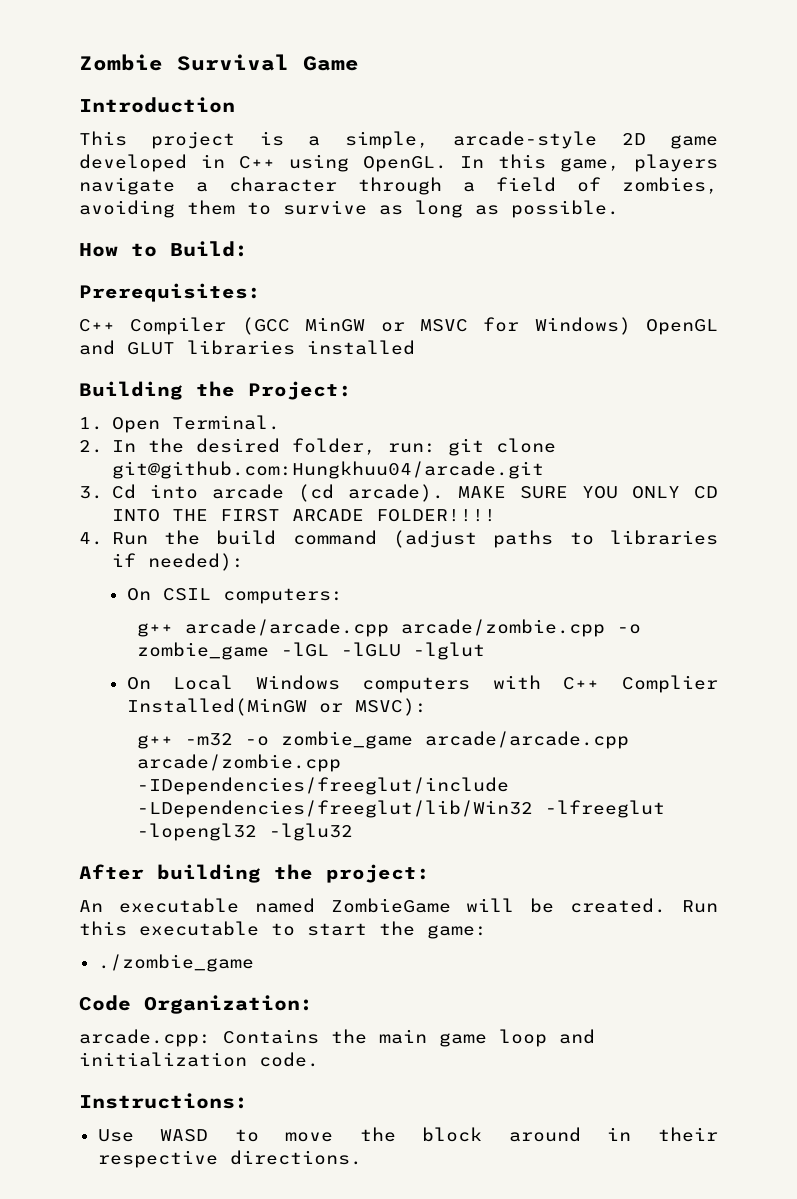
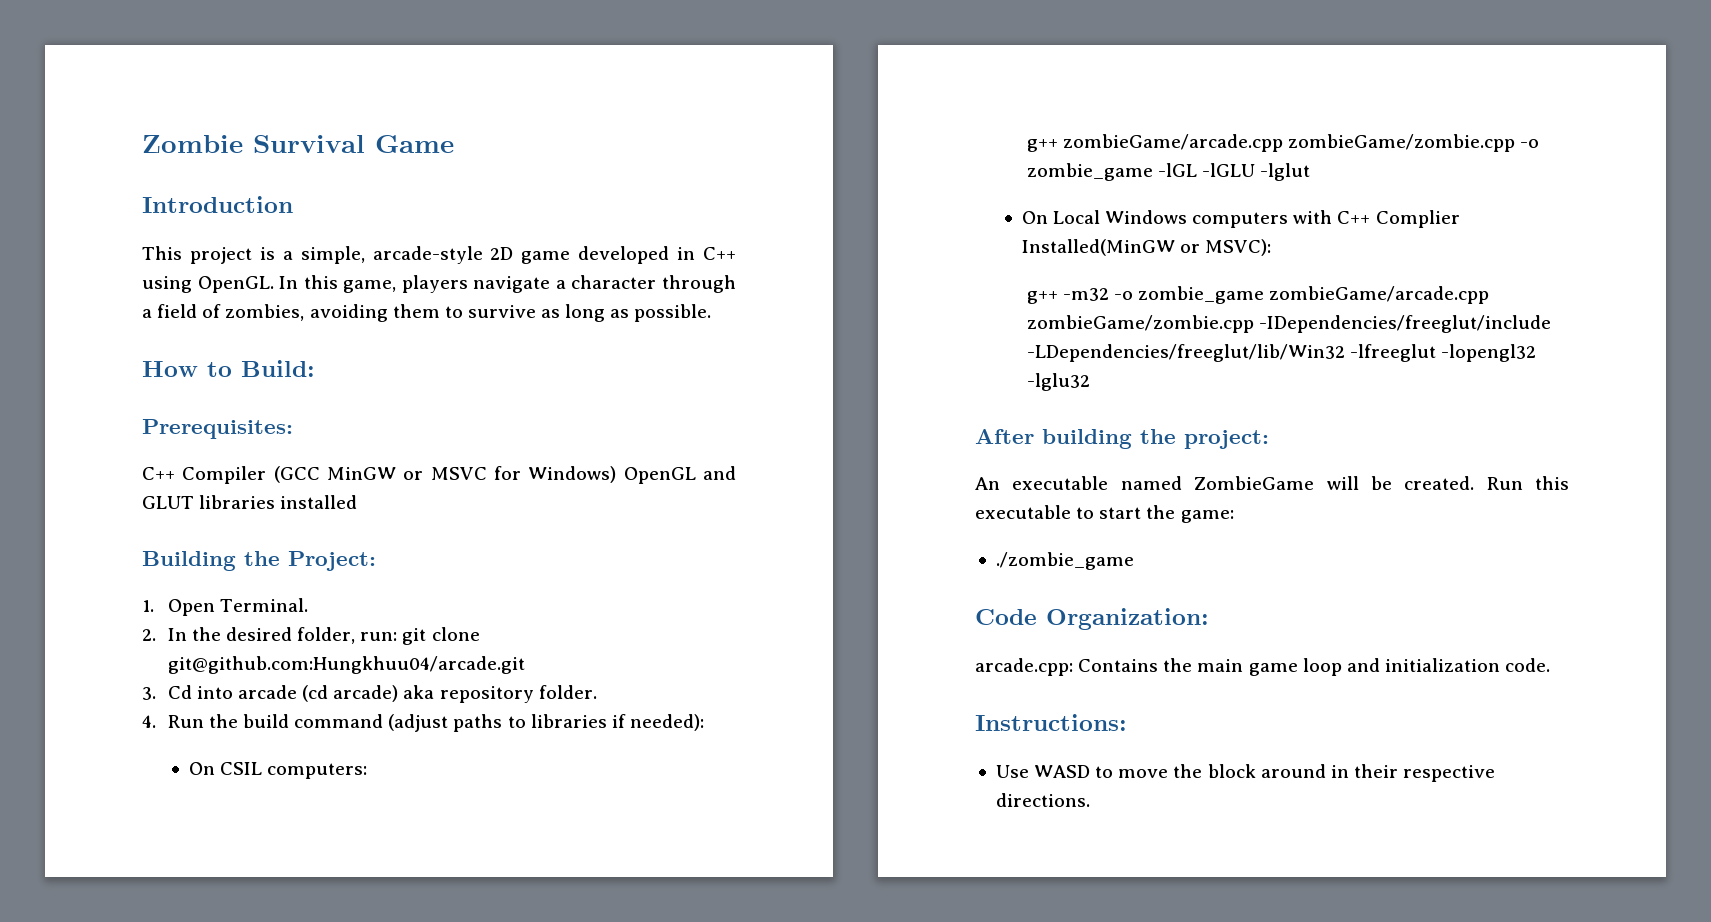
- 3. Cd into arcade (cd arcade). MAKE SURE YOU ONLY CD INTO THE FIRST ARCADE FOLDER!!!!
+ 3. Cd into arcade (cd arcade) aka repository folder.
- g++ arcade/arcade.cpp arcade/zombie.cpp -o zombie_game -lGL -lGLU -lglut
+ g++ zombieGame/arcade.cpp zombieGame/zombie.cpp -o zombie_game -lGL -lGLU -lglut
- g++ -m32 -o zombie_game arcade/arcade.cpp arcade/zombie.cpp -IDependencies/freeglut/include -LDependencies/freeglut/lib/Win32 -lfreeglut -lopengl32 -lglu32
+ g++ -m32 -o zombie_game zombieGame/arcade.cpp zombieGame/zombie.cpp -IDependencies/freeglut/include -LDependencies/freeglut/lib/Win32 -lfreeglut -lopengl32 -lglu32

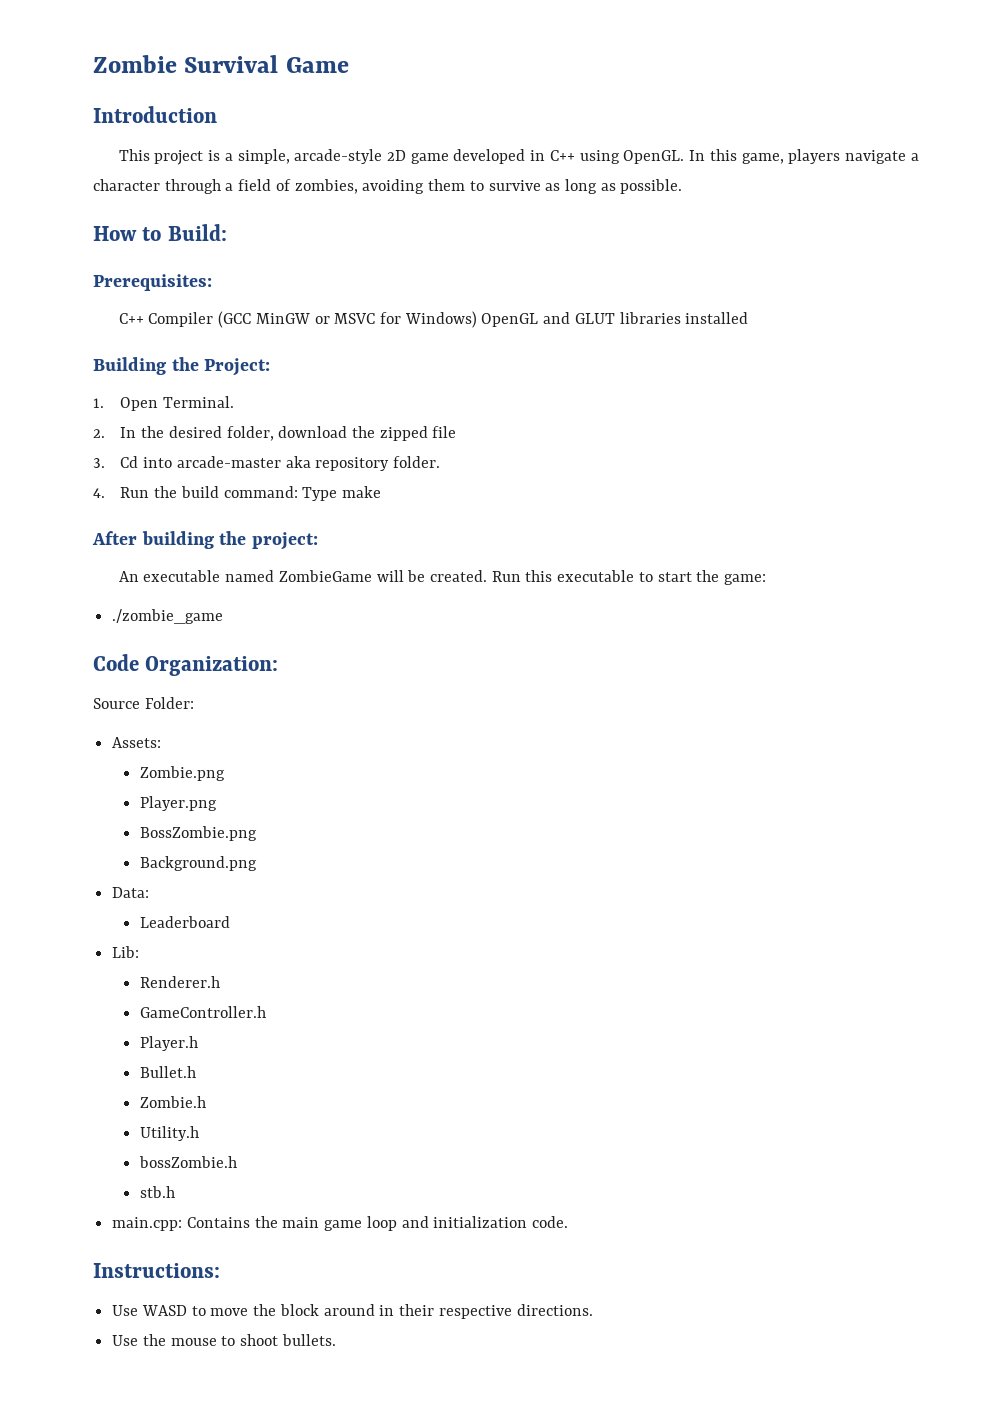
- 2. In the desired folder, run: git clone git@github.com:Hungkhuu04/arcade.git
+ 2. In the desired folder, download the zipped file
- 3. Cd into arcade (cd arcade) aka repository folder.
+ 3. Cd into arcade-master aka repository folder.
- 4. Run the build command (adjust paths to libraries if needed):
- On CSIL computers:
- g++ zombieGame/arcade.cpp zombieGame/zombie.cpp -o zombie_game -lGL -lGLU -lglut
- On Local Windows computers with C++ Complier Installed(MinGW or MSVC):
- g++ -m32 -o zombie_game zombieGame/arcade.cpp zombieGame/zombie.cpp -IDependencies/freeglut/include -LDependencies/freeglut/lib/Win32 -lfreeglut -lopengl32 -lglu32
+ 4. Run the build command: Type make
- arcade.cpp: Contains the main game loop and initialization code.
+ Source Folder:
+ Assets:
+ Zombie.png
+ Player.png
+ BossZombie.png
+ Background.png
+ Data:
+ Leaderboard
+ Lib:
+ Renderer.h
+ GameController.h
+ Player.h
+ Bullet.h
+ Zombie.h
+ Utility.h
+ bossZombie.h
+ stb.h
+ main.cpp: Contains the main game loop and initialization code.
+ Use the mouse to shoot bullets.

